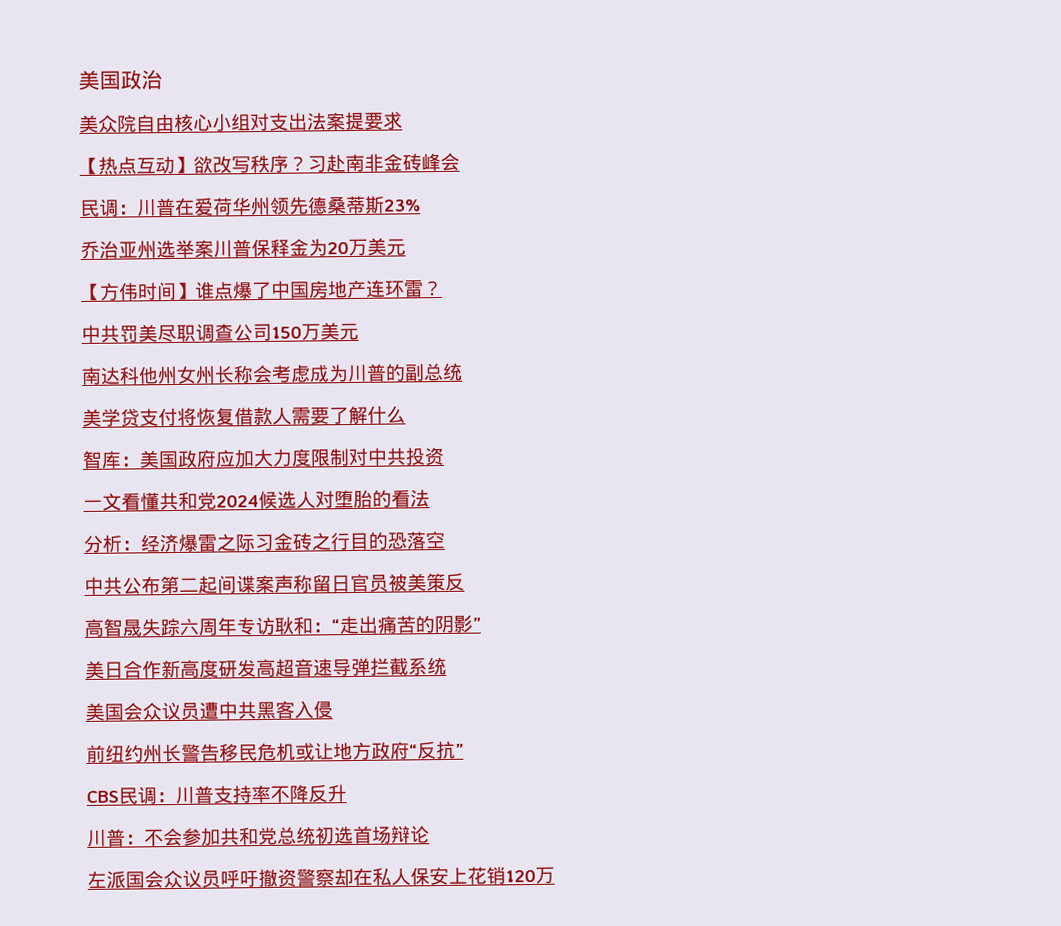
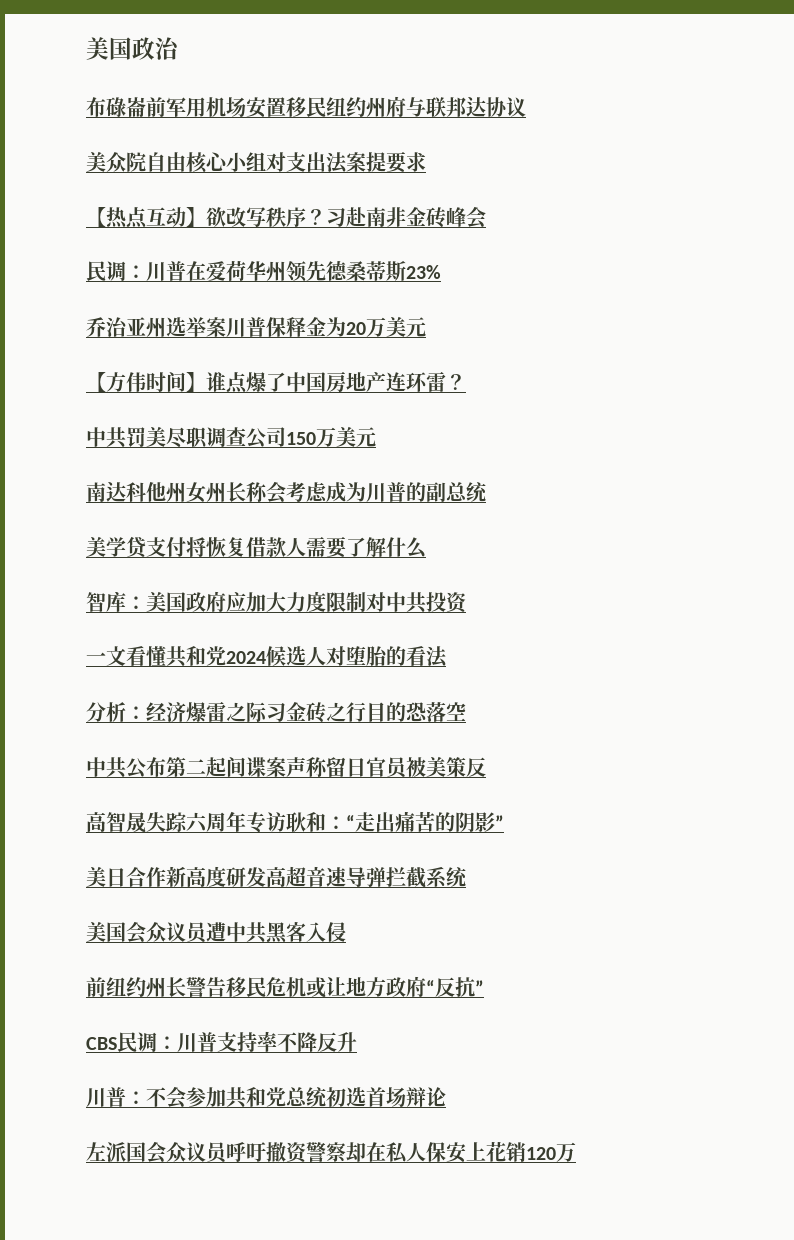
+ 布碌崙前军用机场安置移民纽约州府与联邦达协议

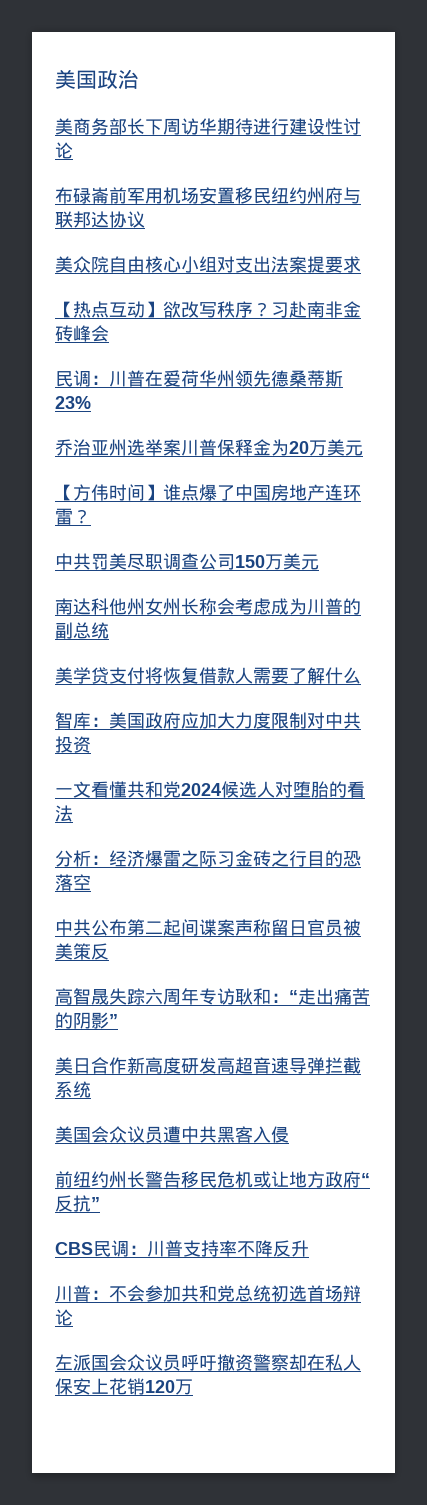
+ 美商务部长下周访华期待进行建设性讨论

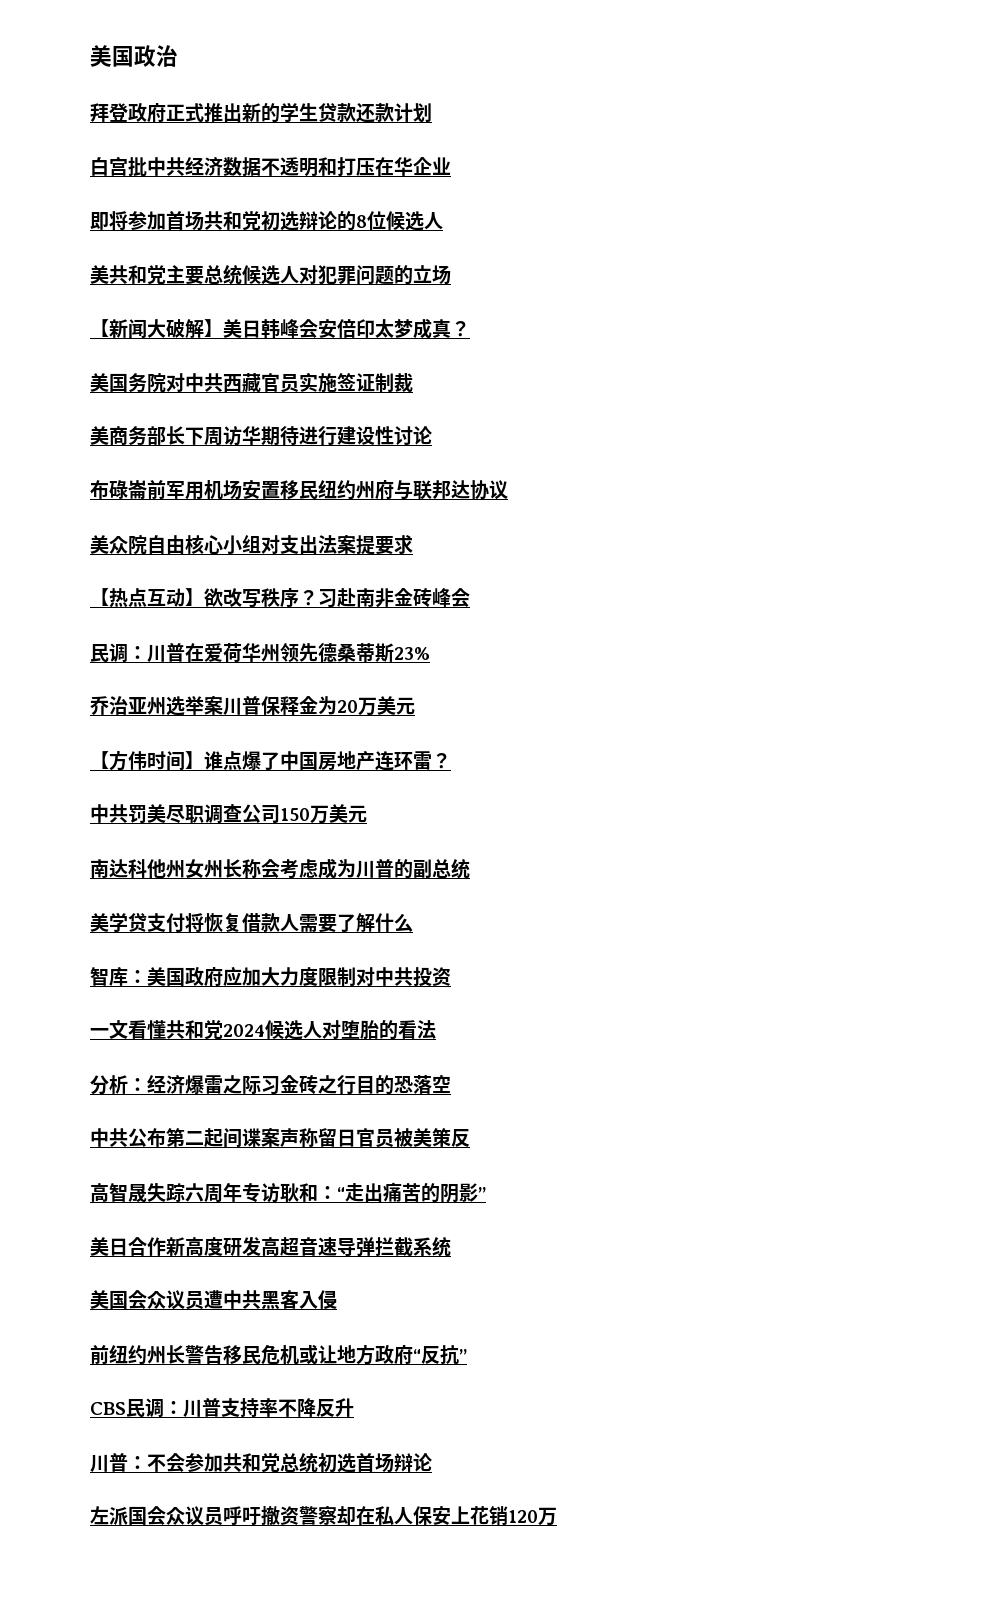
+ 拜登政府正式推出新的学生贷款还款计划
+ 白宫批中共经济数据不透明和打压在华企业
+ 即将参加首场共和党初选辩论的8位候选人
+ 美共和党主要总统候选人对犯罪问题的立场
+ 【新闻大破解】美日韩峰会安倍印太梦成真？
+ 美国务院对中共西藏官员实施签证制裁

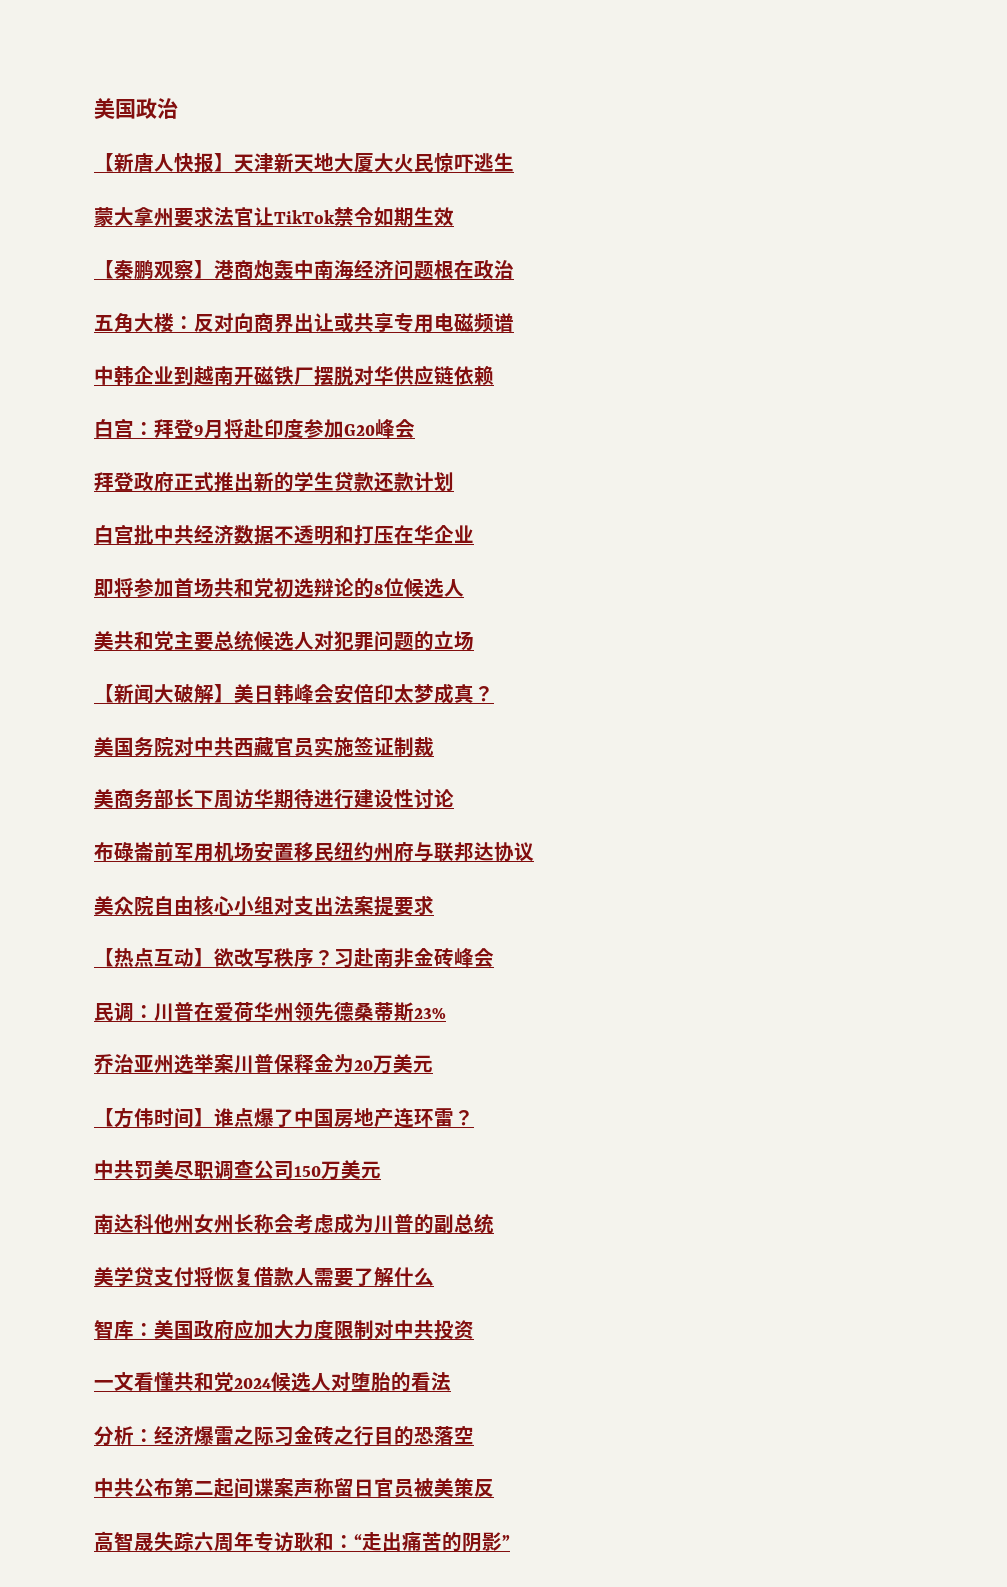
+ 【新唐人快报】天津新天地大厦大火民惊吓逃生
+ 蒙大拿州要求法官让TikTok禁令如期生效
+ 【秦鹏观察】港商炮轰中南海经济问题根在政治
+ 五角大楼：反对向商界出让或共享专用电磁频谱
+ 中韩企业到越南开磁铁厂摆脱对华供应链依赖
+ 白宫：拜登9月将赴印度参加G20峰会
- 美日合作新高度研发高超音速导弹拦截系统
- 美国会众议员遭中共黑客入侵
- 前纽约州长警告移民危机或让地方政府“反抗”
- CBS民调：川普支持率不降反升
- 川普：不会参加共和党总统初选首场辩论
- 左派国会众议员呼吁撤资警察却在私人保安上花销120万

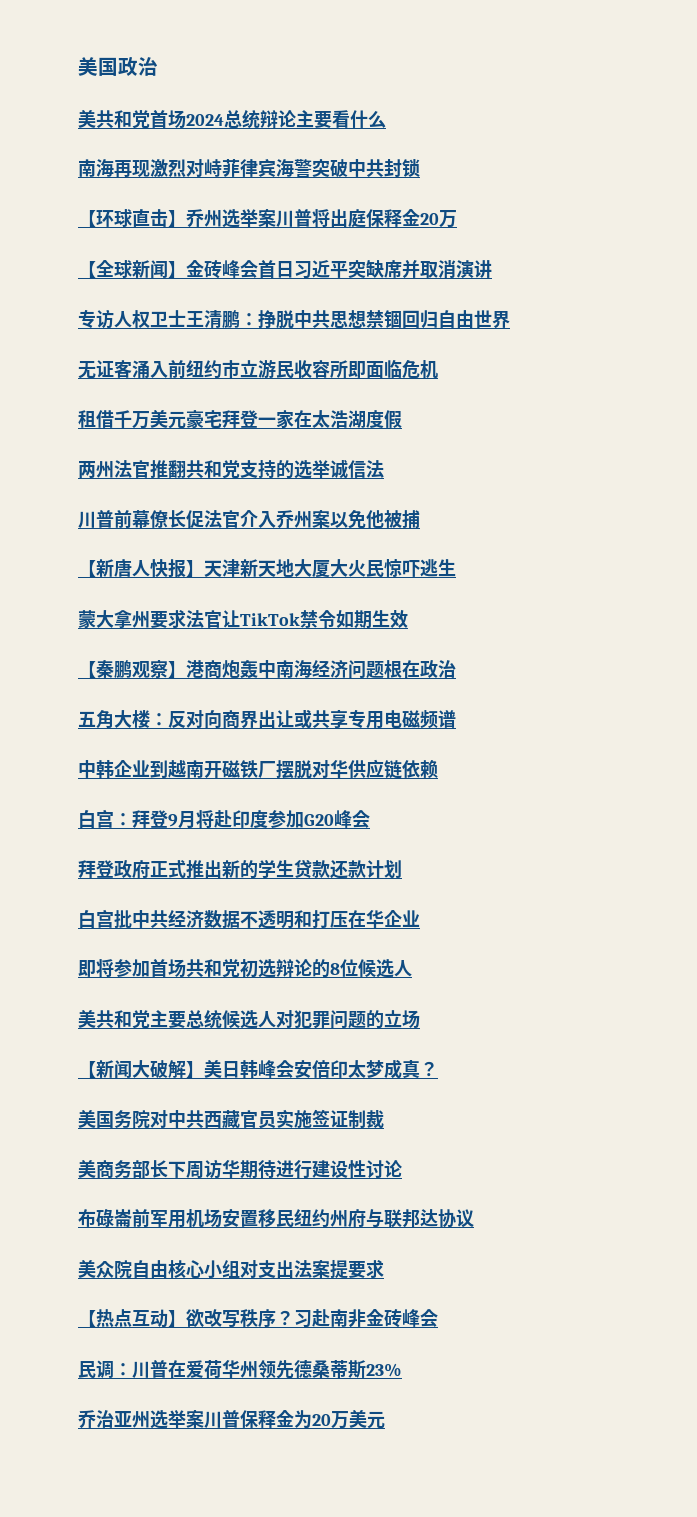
+ 美共和党首场2024总统辩论主要看什么
+ 南海再现激烈对峙菲律宾海警突破中共封锁
+ 【环球直击】乔州选举案川普将出庭保释金20万
+ 【全球新闻】金砖峰会首日习近平突缺席并取消演讲
+ 专访人权卫士王清鹏：挣脱中共思想禁锢回归自由世界
+ 无证客涌入前纽约市立游民收容所即面临危机
+ 租借千万美元豪宅拜登一家在太浩湖度假
+ 两州法官推翻共和党支持的选举诚信法
+ 川普前幕僚长促法官介入乔州案以免他被捕
- 【方伟时间】谁点爆了中国房地产连环雷？
- 中共罚美尽职调查公司150万美元
- 南达科他州女州长称会考虑成为川普的副总统
- 美学贷支付将恢复借款人需要了解什么
- 智库：美国政府应加大力度限制对中共投资
- 一文看懂共和党2024候选人对堕胎的看法
- 分析：经济爆雷之际习金砖之行目的恐落空
- 中共公布第二起间谍案声称留日官员被美策反
- 高智晟失踪六周年专访耿和：“走出痛苦的阴影”

